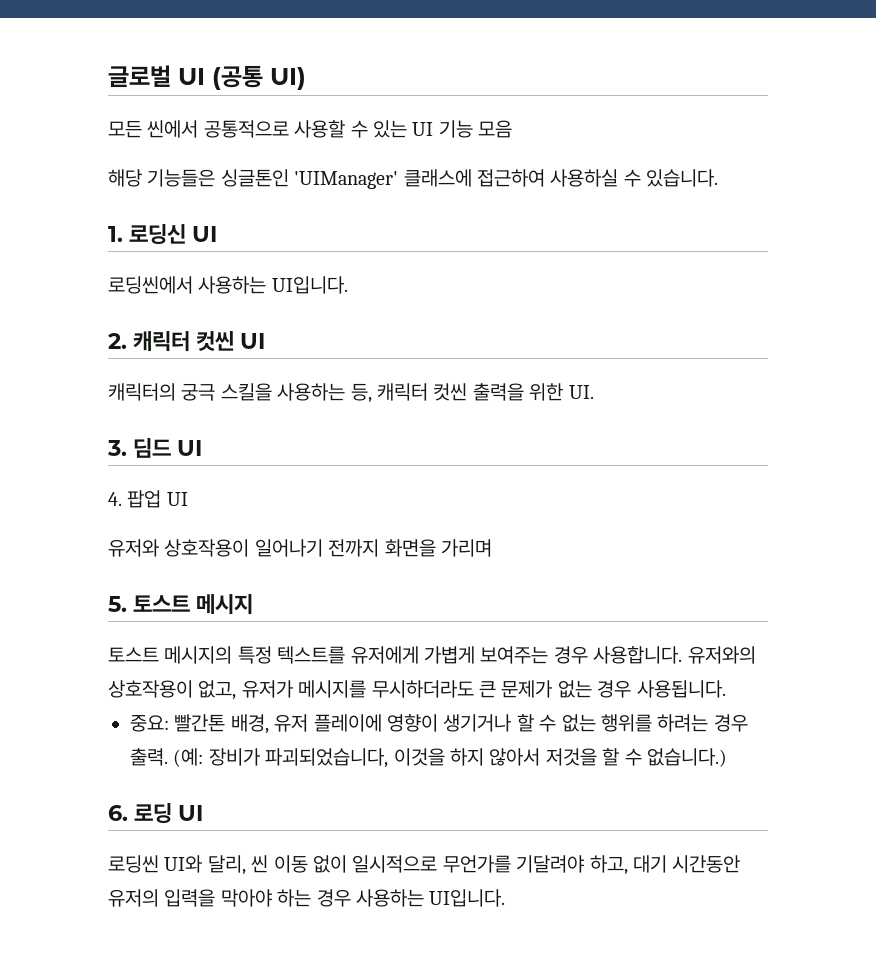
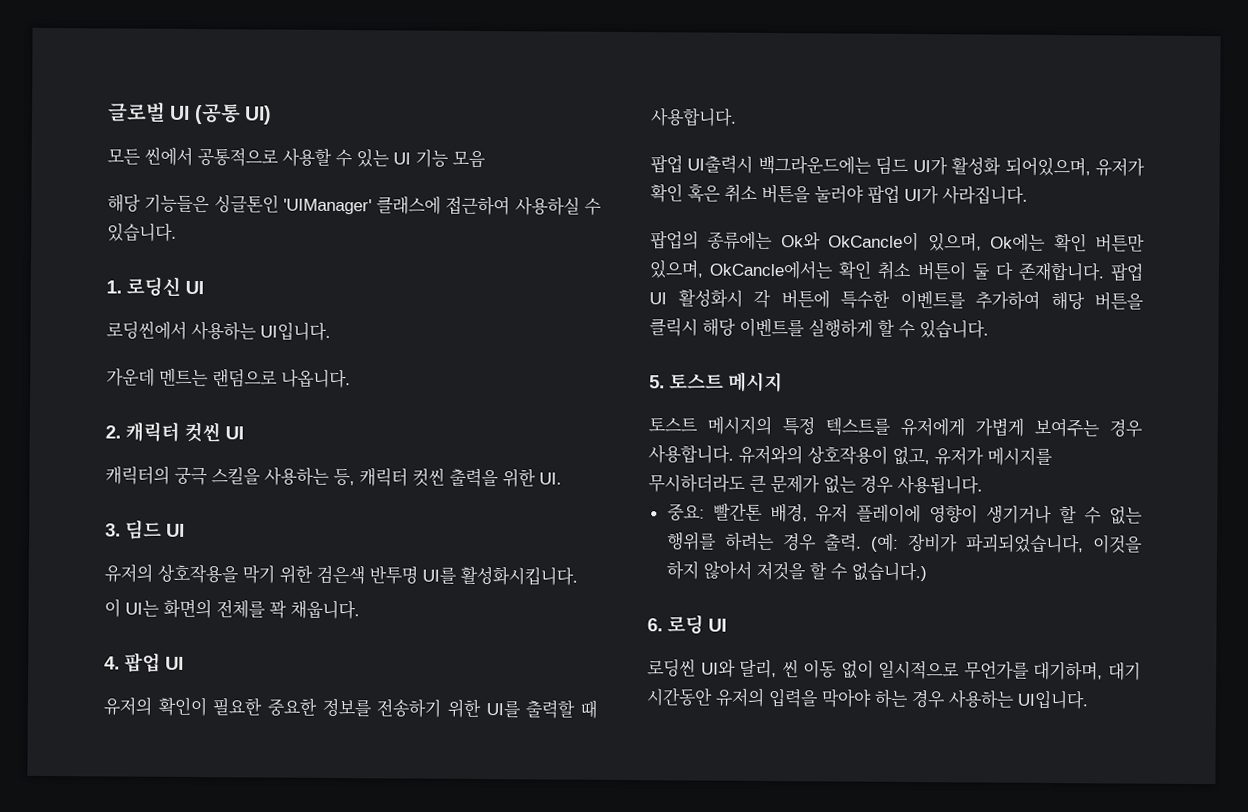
+ 가운데 멘트는 랜덤으로 나옵니다.
+ 유저의 상호작용을 막기 위한 검은색 반투명 UI를 활성화시킵니다.
+ 이 UI는 화면의 전체를 꽉 채웁니다.
  4. 팝업 UI
- 유저와 상호작용이 일어나기 전까지 화면을 가리며
+ 유저의 확인이 필요한 중요한 정보를 전송하기 위한 UI를 출력할 때 사용합니다.
+ 팝업 UI출력시 백그라운드에는 딤드 UI가 활성화 되어있으며, 유저가 확인 혹은 취소 버튼을 눌러야 팝업 UI가 사라집니다.
+ 팝업의 종류에는 Ok와 OkCancle이 있으며, Ok에는 확인 버튼만 있으며, OkCancle에서는 확인 취소 버튼이 둘 다 존재합니다. 팝업 UI 활성화시 각 버튼에 특수한 이벤트를 추가하여 해당 버튼을 클릭시 해당 이벤트를 실행하게 할 수 있습니다.
- 로딩씬 UI와 달리, 씬 이동 없이 일시적으로 무언가를 기달려야 하고, 대기 시간동안 유저의 입력을 막아야 하는 경우 사용하는 UI입니다.
+ 로딩씬 UI와 달리, 씬 이동 없이 일시적으로 무언가를 대기하며, 대기 시간동안 유저의 입력을 막아야 하는 경우 사용하는 UI입니다.

